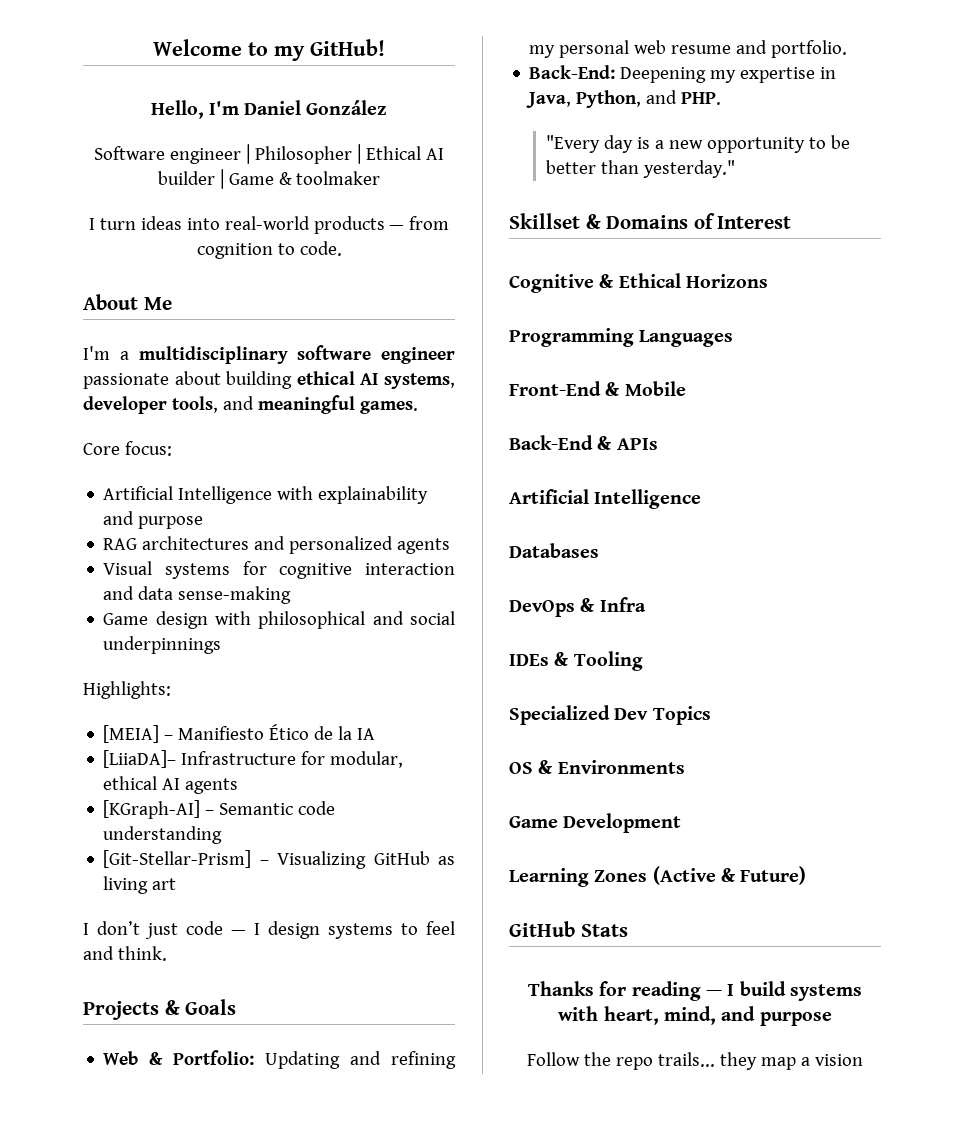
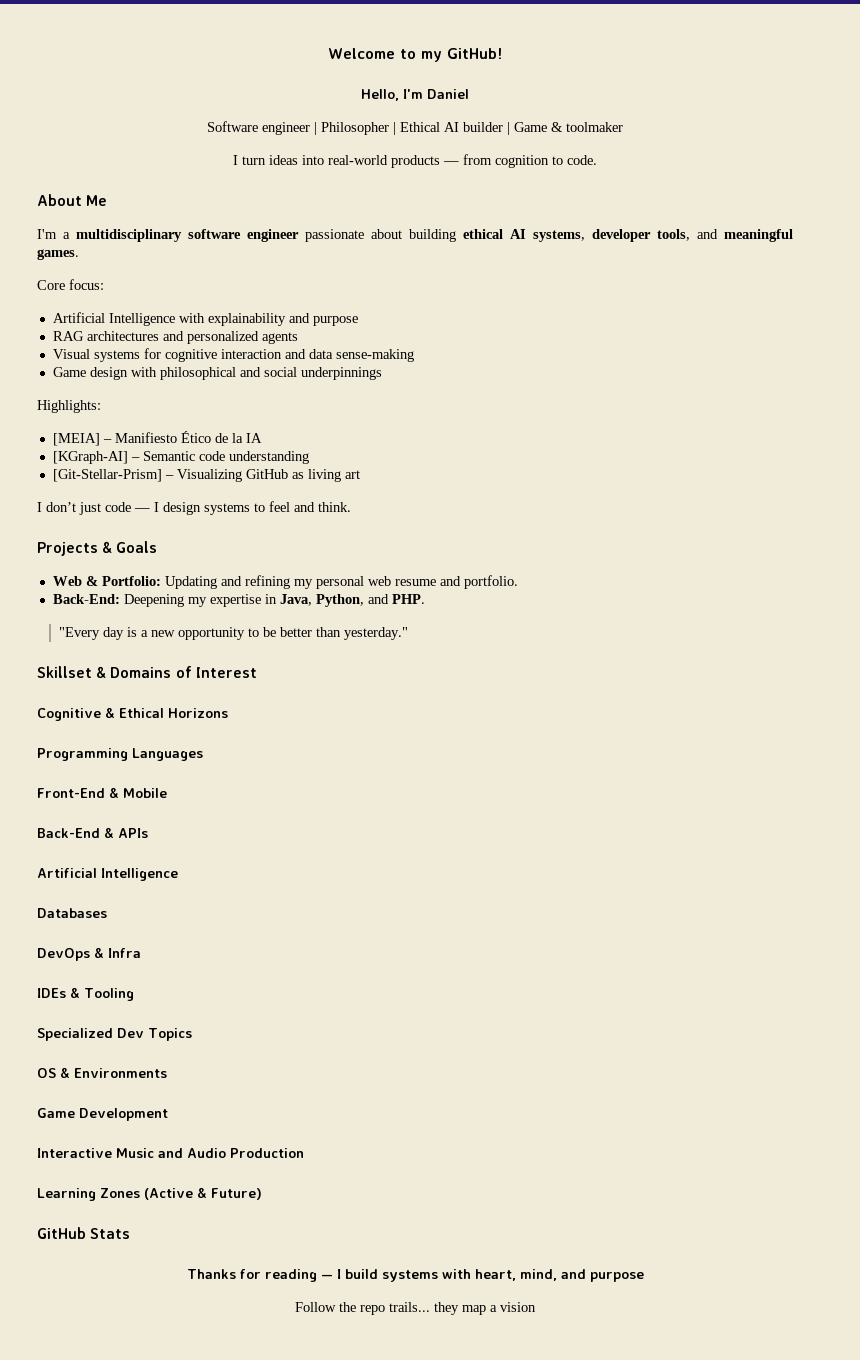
- Hello, I'm Daniel González
+ Hello, I'm Daniel
- [LiiaDA]– Infrastructure for modular, ethical AI agents
+ Interactive Music and Audio Production

